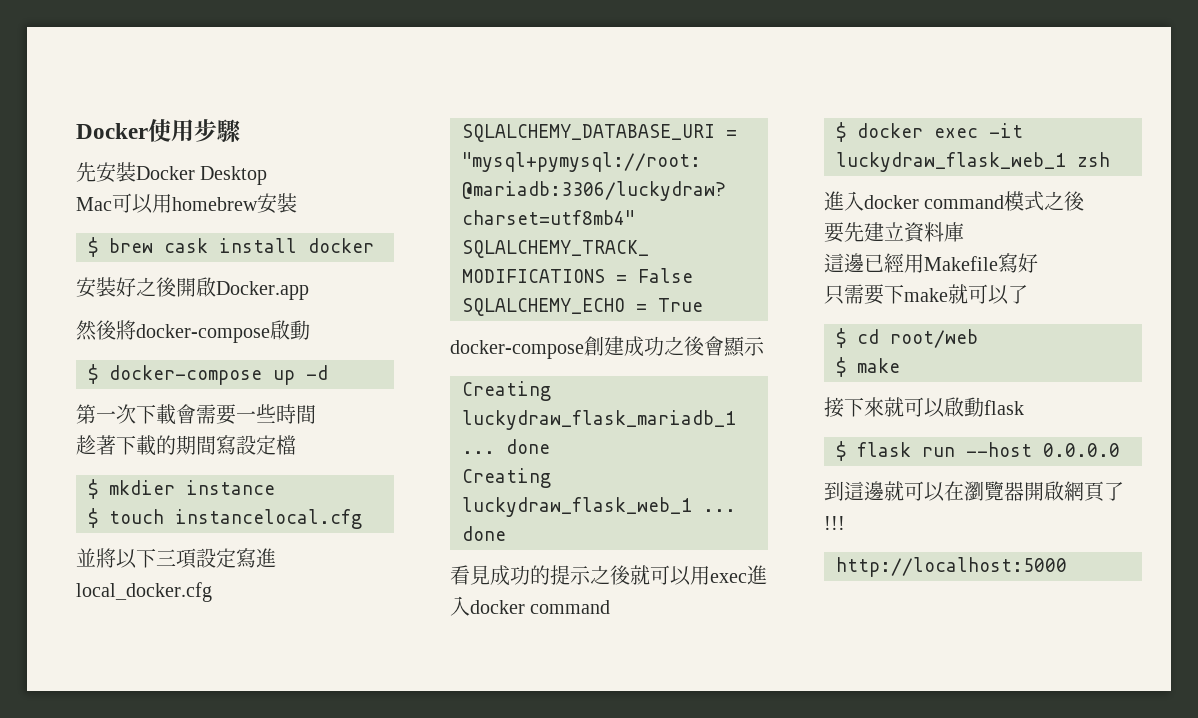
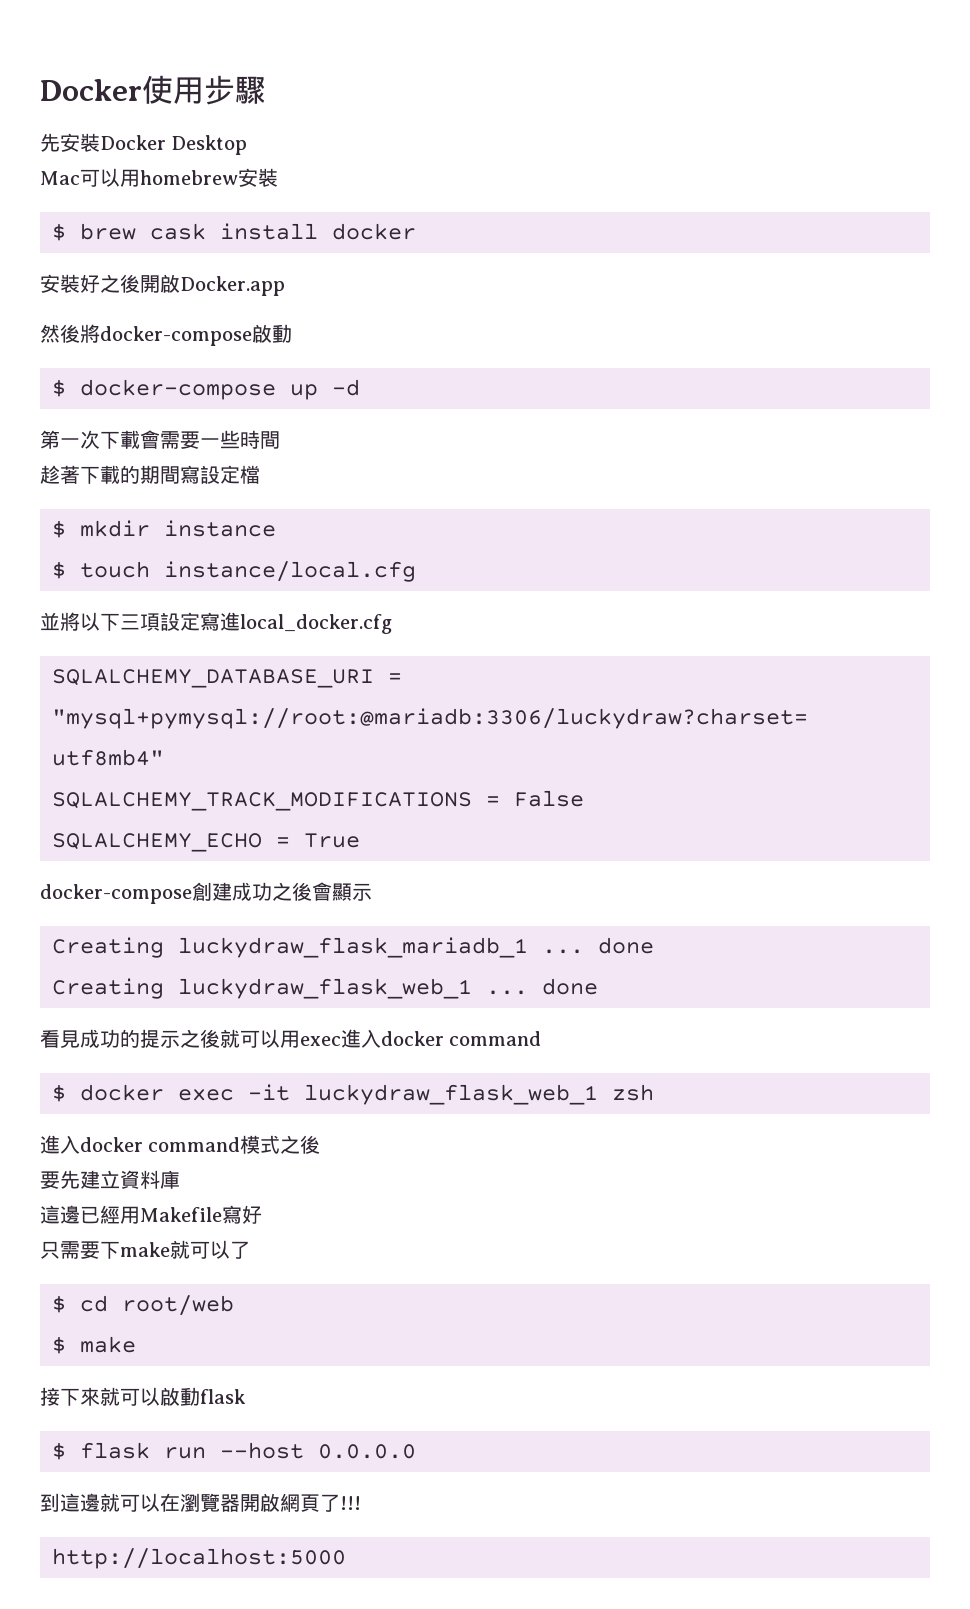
- $ mkdier instance
+ $ mkdir instance
- $ touch instancelocal.cfg
+ $ touch instance/local.cfg

